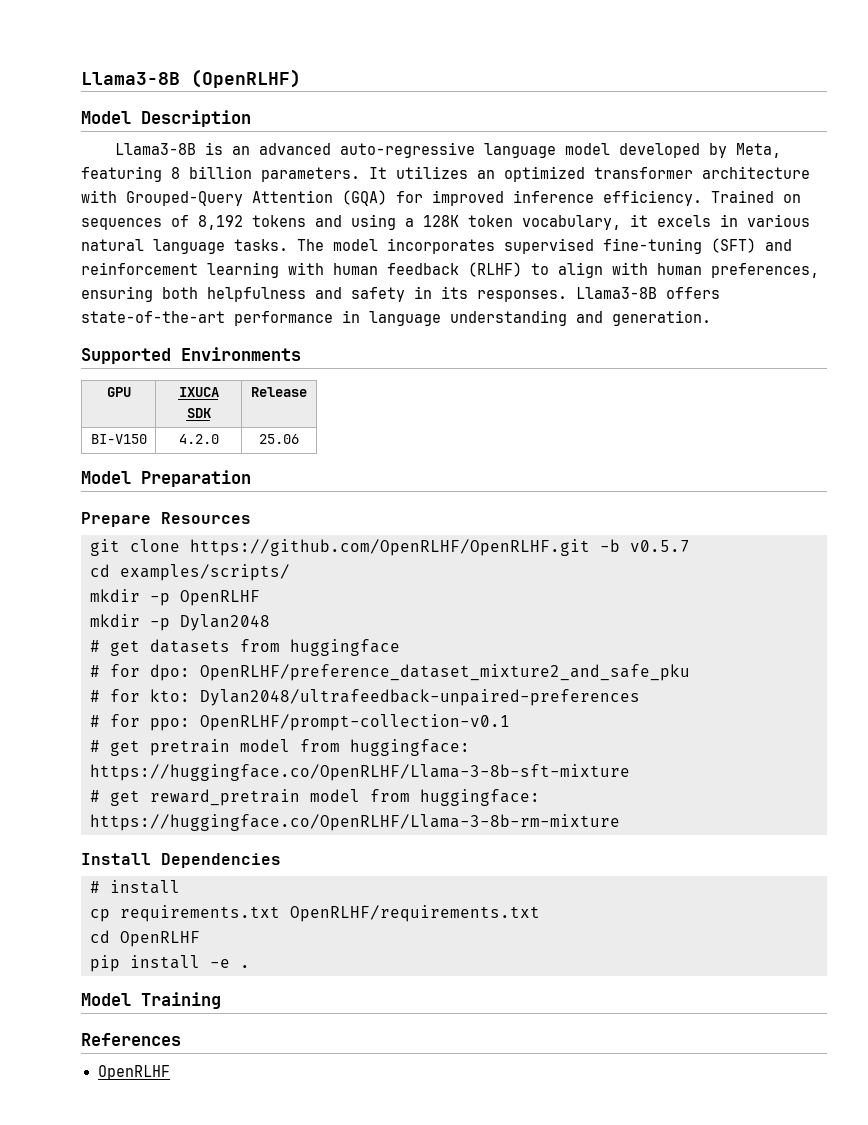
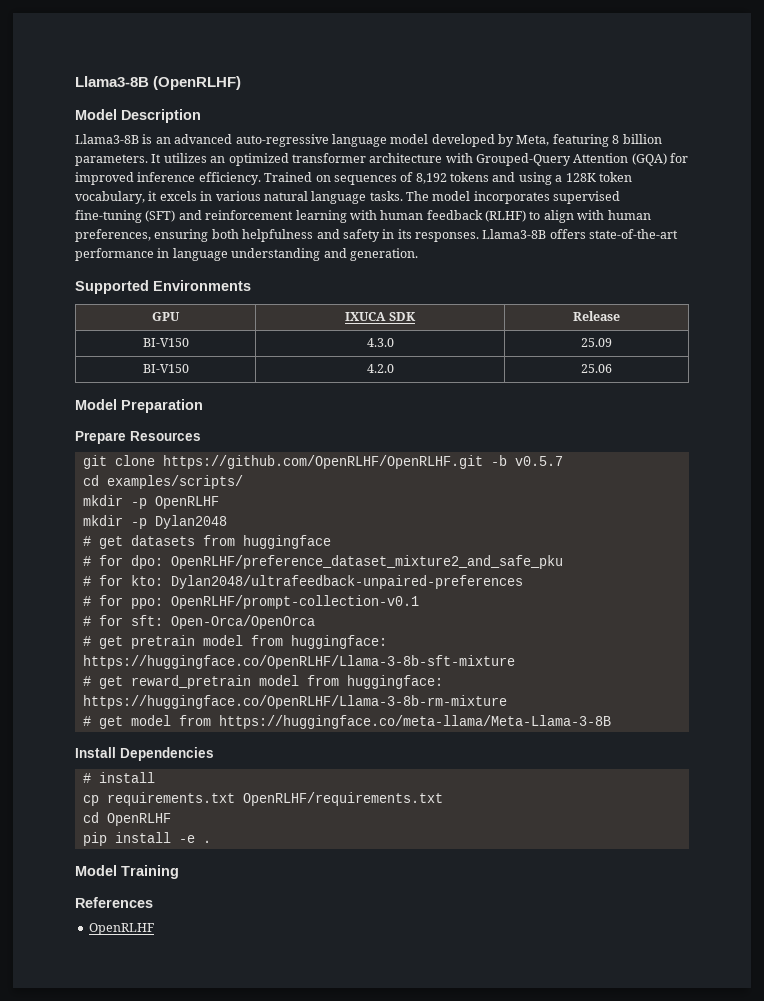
+ BI-V150 | 4.3.0 | 25.09
+ # for sft: Open-Orca/OpenOrca
+ # get model from https://huggingface.co/meta-llama/Meta-Llama-3-8B

